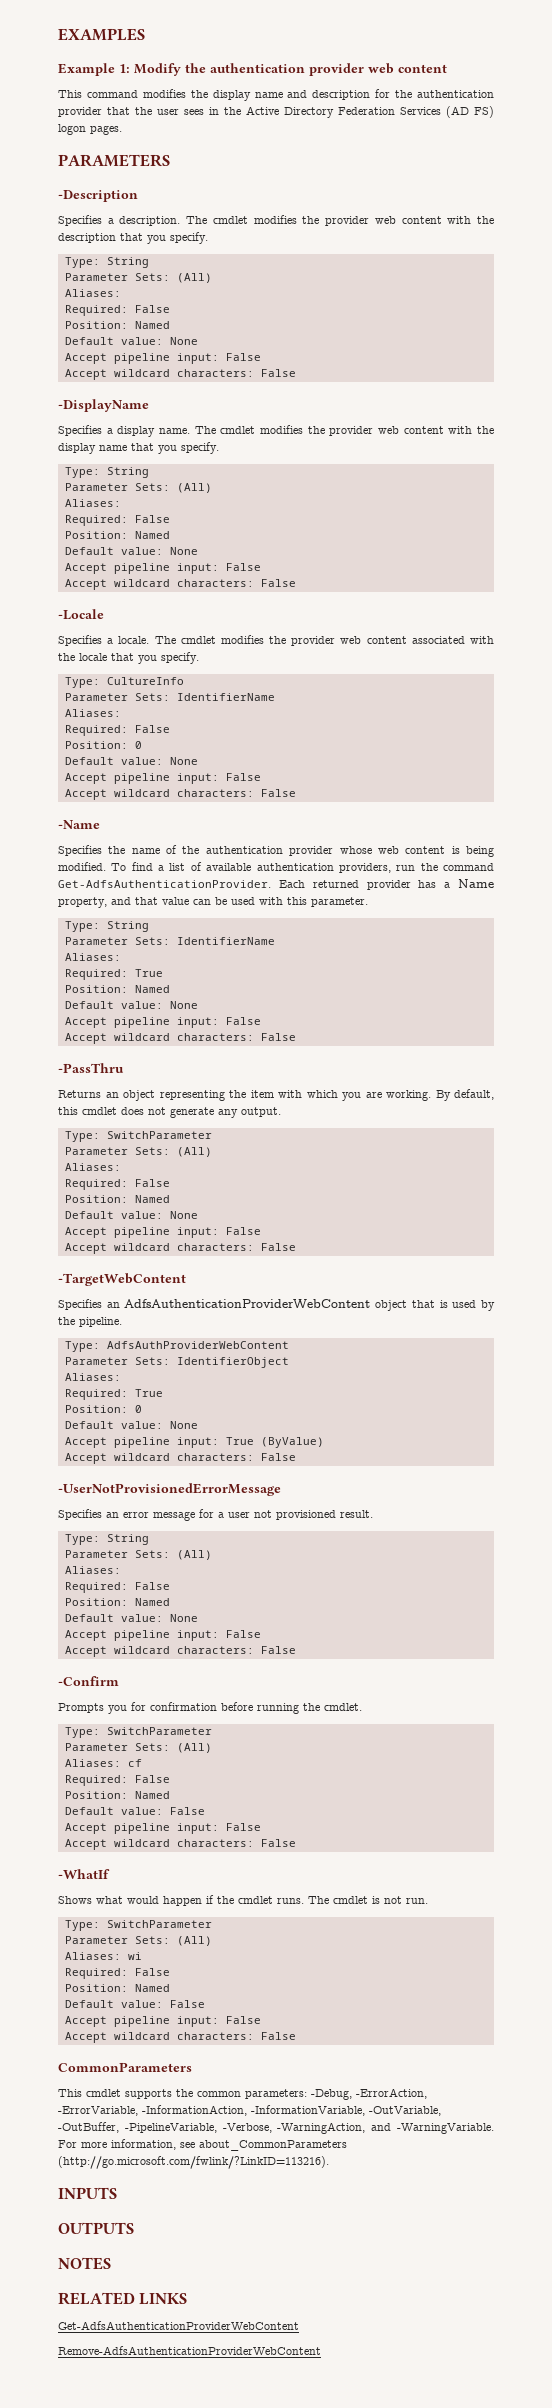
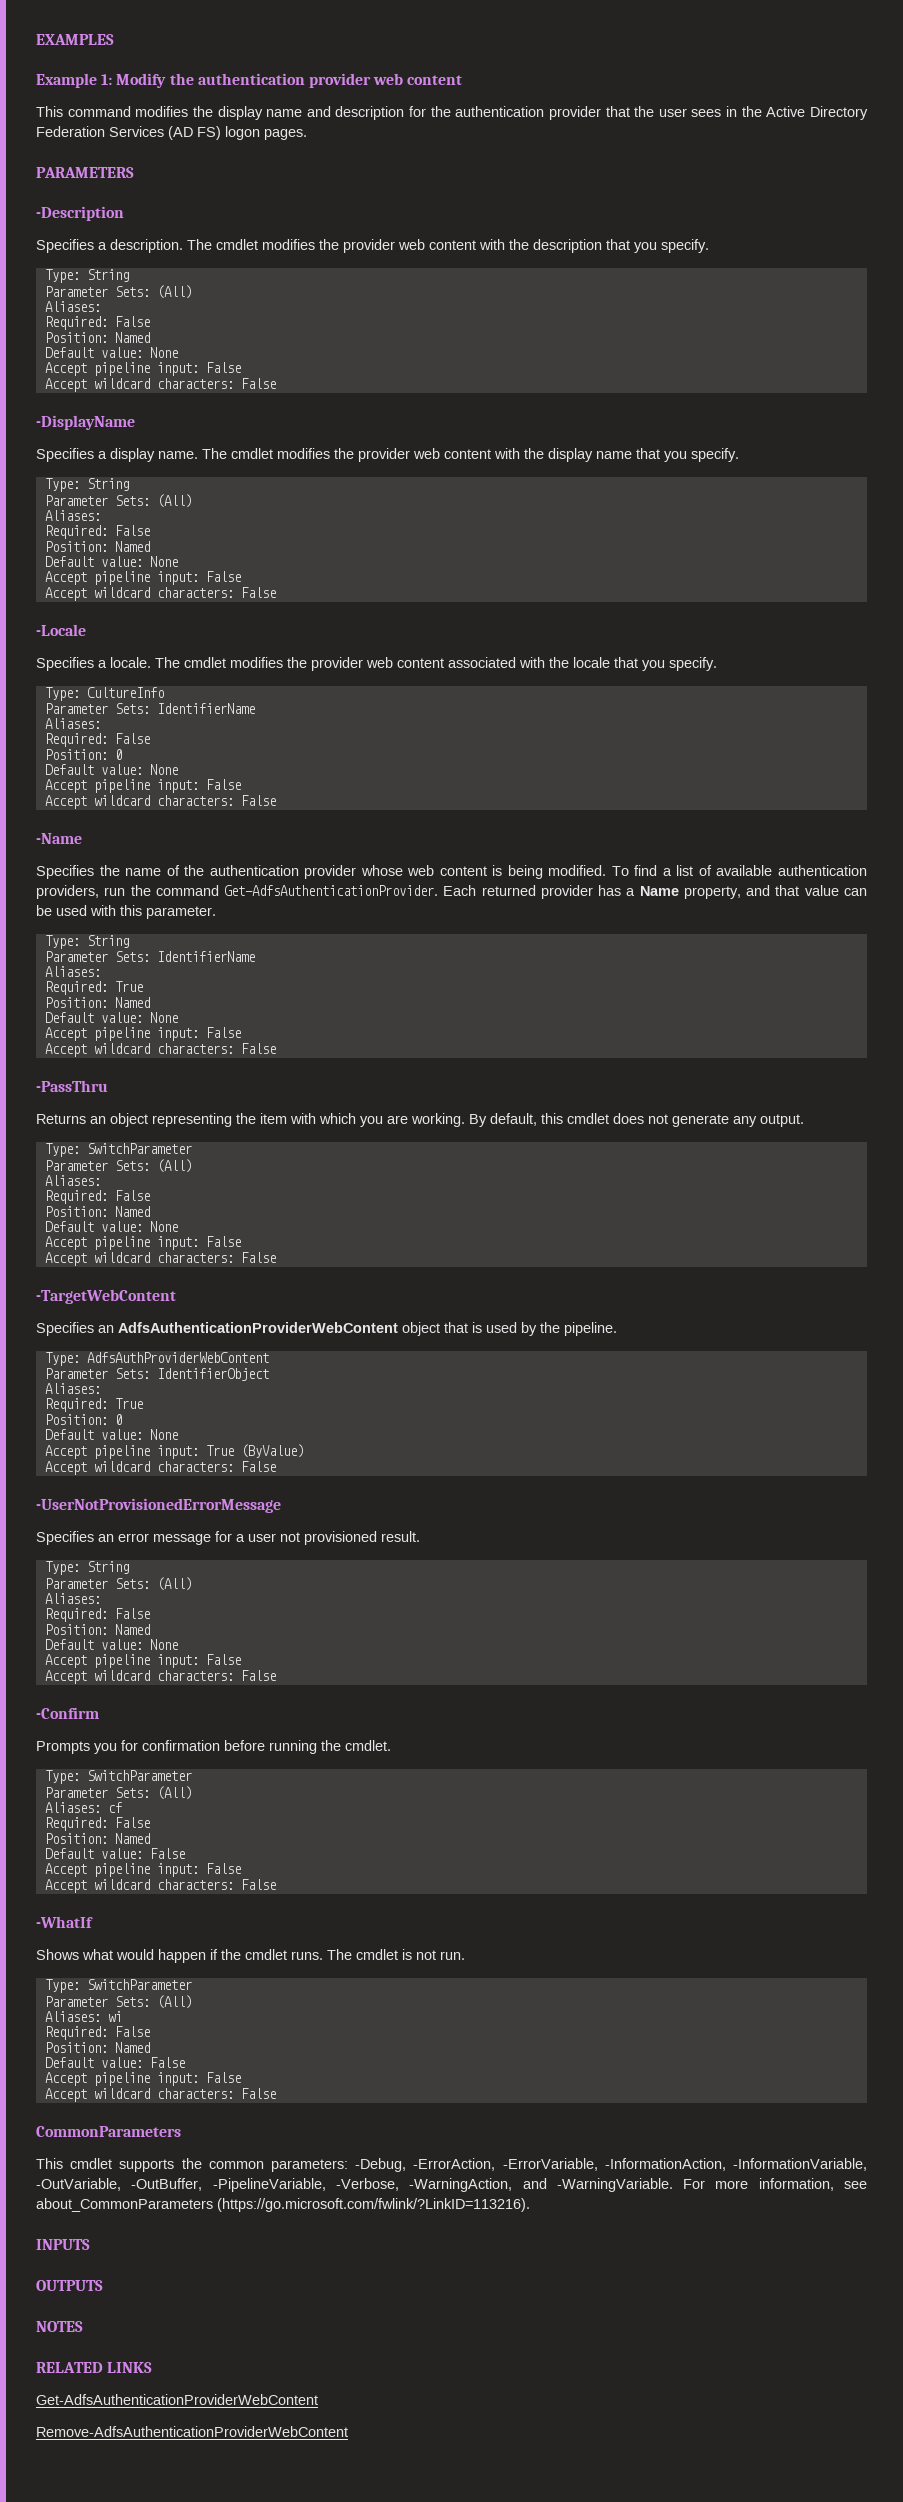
- For more information, see about_CommonParameters (http://go.microsoft.com/fwlink/?LinkID=113216).
+ For more information, see about_CommonParameters (https://go.microsoft.com/fwlink/?LinkID=113216).

